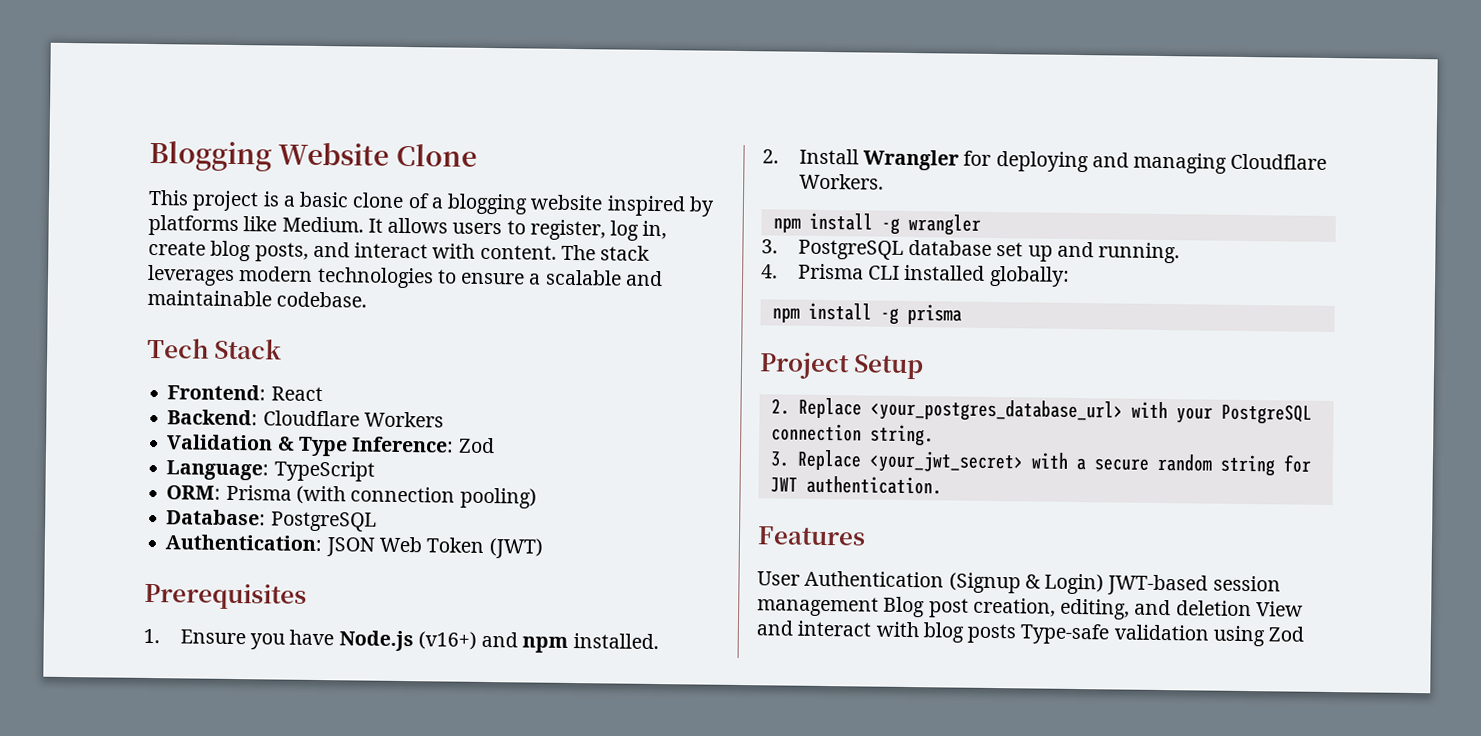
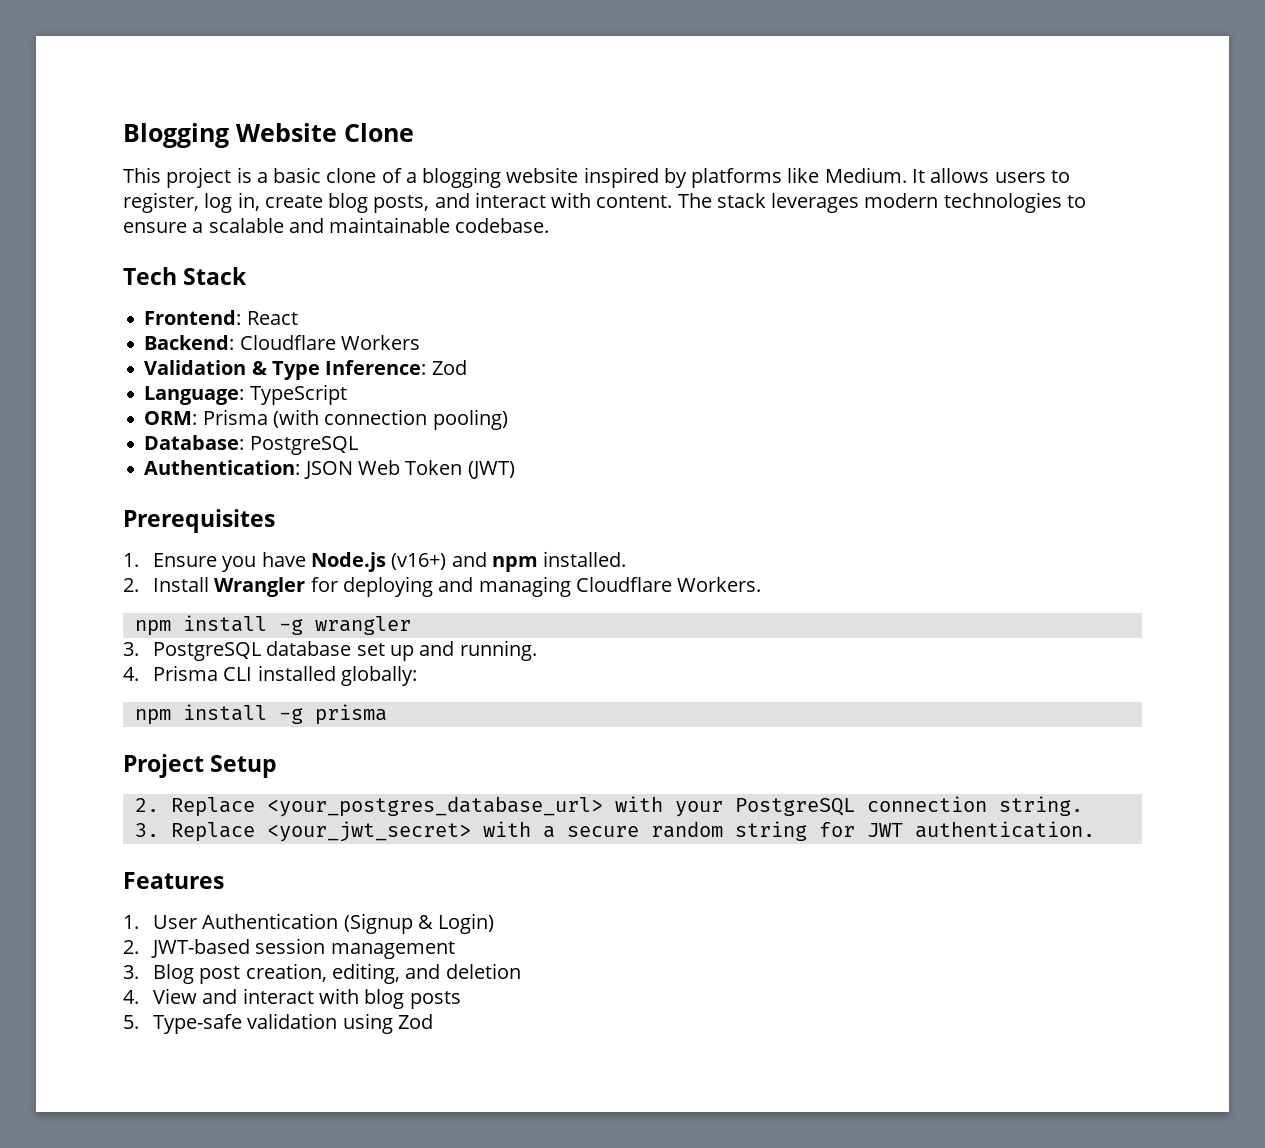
- User Authentication (Signup & Login) JWT-based session management Blog post creation, editing, and deletion View and interact with blog posts Type-safe validation using Zod
+ 1. User Authentication (Signup & Login)
+ 2. JWT-based session management
+ 3. Blog post creation, editing, and deletion
+ 4. View and interact with blog posts
+ 5. Type-safe validation using Zod

